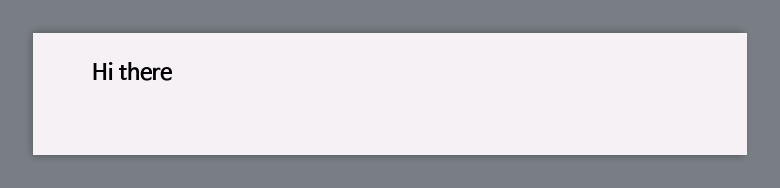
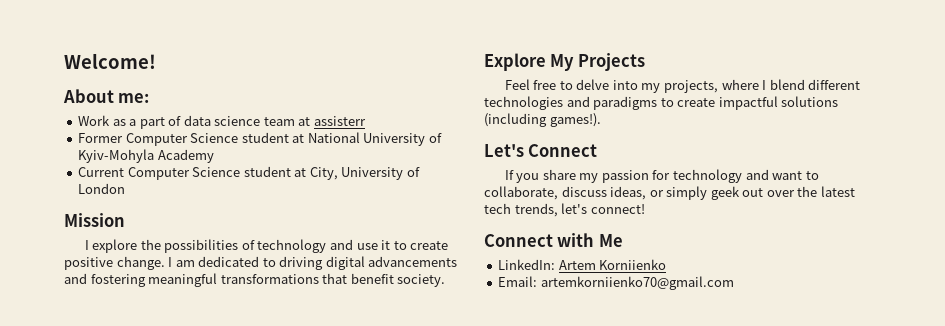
- Hi there
+ Welcome!
+ About me:
+ Work as a part of data science team at assisterr
+ Former Computer Science student at National University of Kyiv-Mohyla Academy
+ Current Computer Science student at City, University of London
+ Mission
+ I explore the possibilities of technology and use it to create positive change. I am dedicated to driving digital advancements and fostering meaningful transformations that benefit society.
+ Explore My Projects
+ Feel free to delve into my projects, where I blend different technologies and paradigms to create impactful solutions (including games!).
+ Let's Connect
+ If you share my passion for technology and want to collaborate, discuss ideas, or simply geek out over the latest tech trends, let's connect!
+ Connect with Me
+ LinkedIn: Artem Korniienko
+ Email: artemkorniienko70@gmail.com

